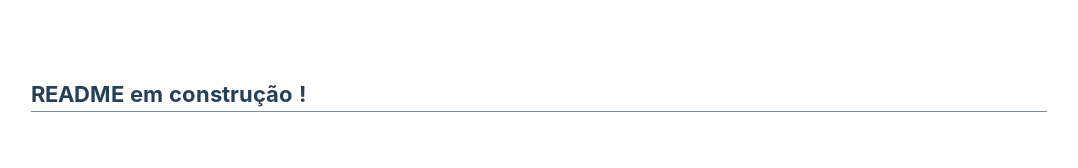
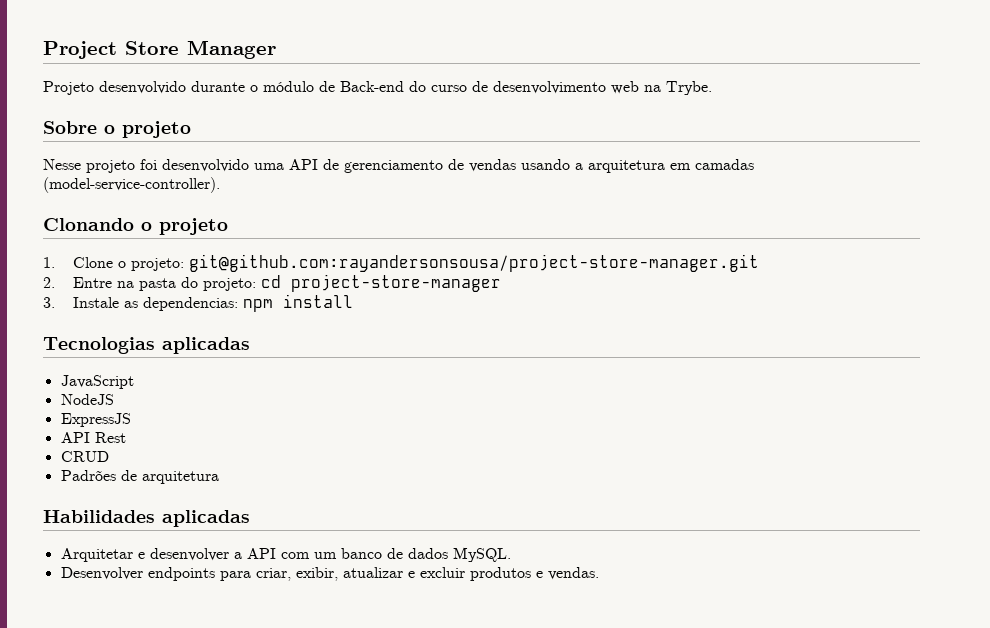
- README em construção !
+ Project Store Manager
+ Projeto desenvolvido durante o módulo de Back-end do curso de desenvolvimento web na Trybe.
+ Sobre o projeto
+ Nesse projeto foi desenvolvido uma API de gerenciamento de vendas usando a arquitetura em camadas (model-service-controller).
+ Clonando o projeto
+ 1. Clone o projeto: git@github.com:rayandersonsousa/project-store-manager.git
+ 2. Entre na pasta do projeto: cd project-store-manager
+ 3. Instale as dependencias: npm install
+ Tecnologias aplicadas
+ JavaScript
+ NodeJS
+ ExpressJS
+ API Rest
+ CRUD
+ Padrões de arquitetura
+ Habilidades aplicadas
+ Arquitetar e desenvolver a API com um banco de dados MySQL.
+ Desenvolver endpoints para criar, exibir, atualizar e excluir produtos e vendas.

